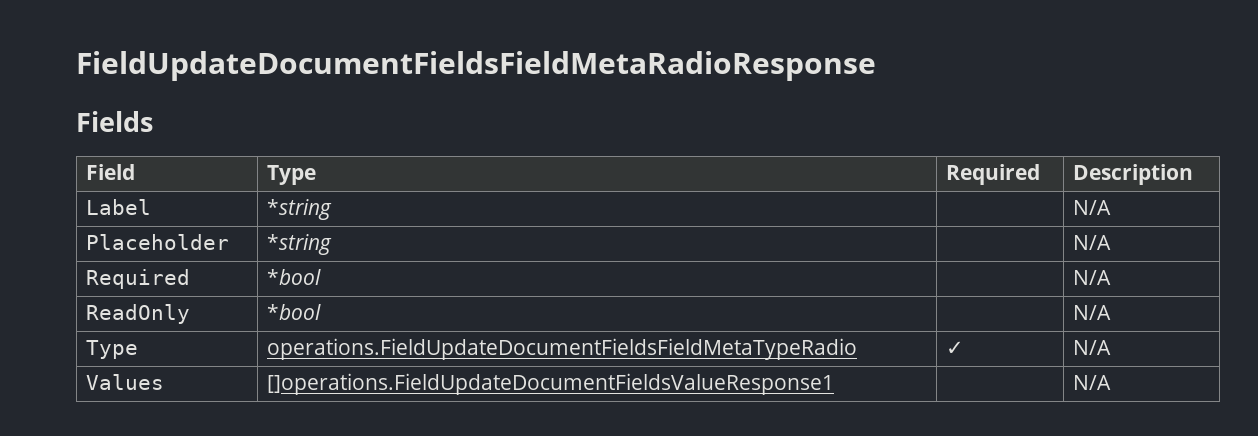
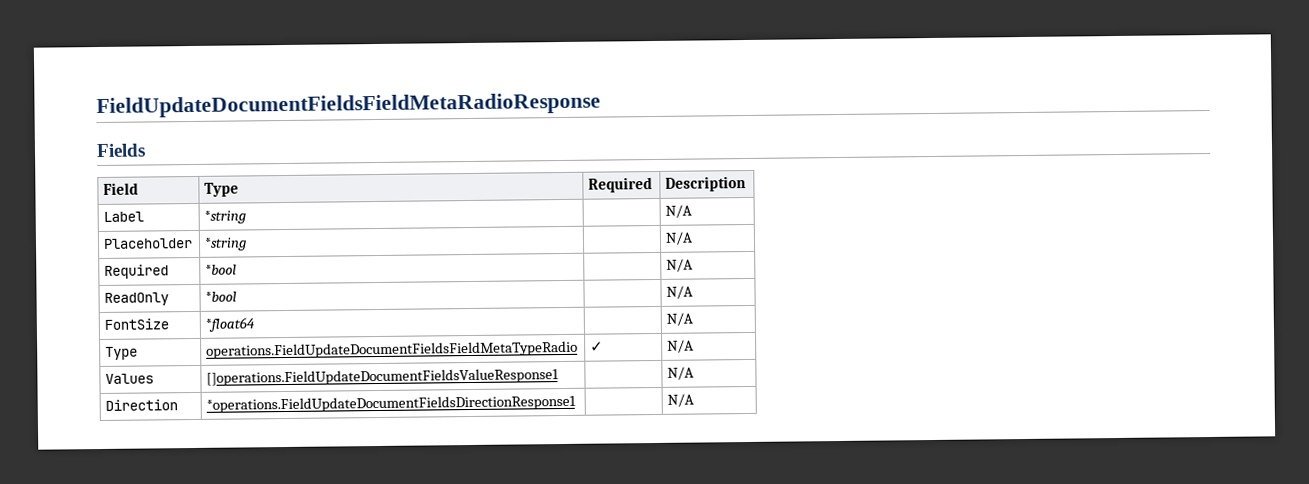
+ FontSize | *float64 | | N/A
+ Direction | *operations.FieldUpdateDocumentFieldsDirectionResponse1 | | N/A

